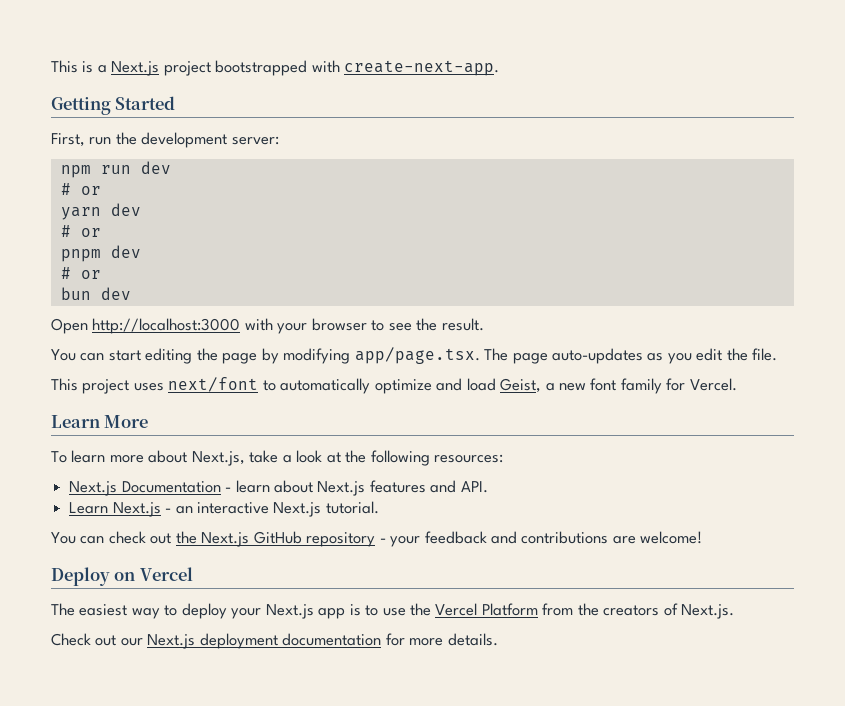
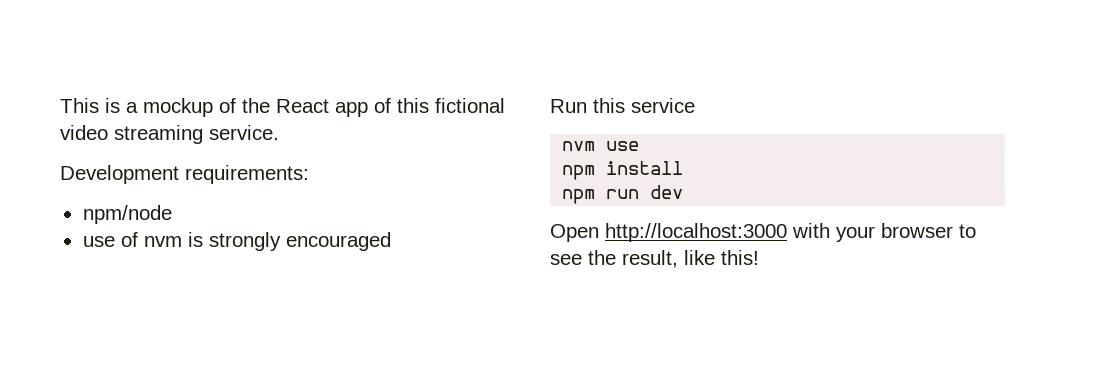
- This is a Next.js project bootstrapped with create-next-app.
- Getting Started
- First, run the development server:
+ This is a mockup of the React app of this fictional video streaming service.
+ Development requirements:
+ npm/node
+ use of nvm is strongly encouraged
+ Run this service
+ nvm use
+ npm install
  npm run dev
- # or
- yarn dev
- # or
- pnpm dev
- # or
- bun dev
- Open http://localhost:3000 with your browser to see the result.
- You can start editing the page by modifying app/page.tsx. The page auto-updates as you edit the file.
- This project uses next/font to automatically optimize and load Geist, a new font family for Vercel.
- Learn More
- To learn more about Next.js, take a look at the following resources:
- Next.js Documentation - learn about Next.js features and API.
- Learn Next.js - an interactive Next.js tutorial.
- You can check out the Next.js GitHub repository - your feedback and contributions are welcome!
- Deploy on Vercel
- The easiest way to deploy your Next.js app is to use the Vercel Platform from the creators of Next.js.
- Check out our Next.js deployment documentation for more details.
+ Open http://localhost:3000 with your browser to see the result, like this!

